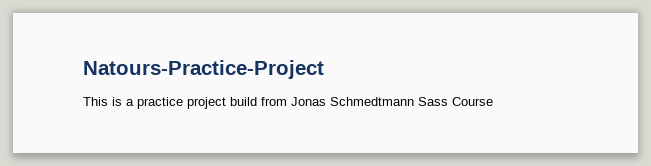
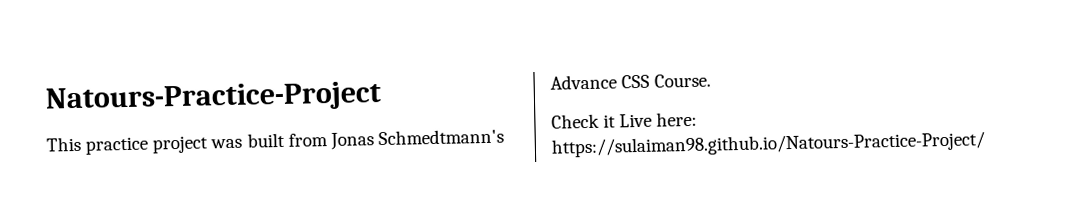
- This is a practice project build from Jonas Schmedtmann Sass Course
+ This practice project was built from Jonas Schmedtmann's Advance CSS Course.
+ Check it Live here: https://sulaiman98.github.io/Natours-Practice-Project/

